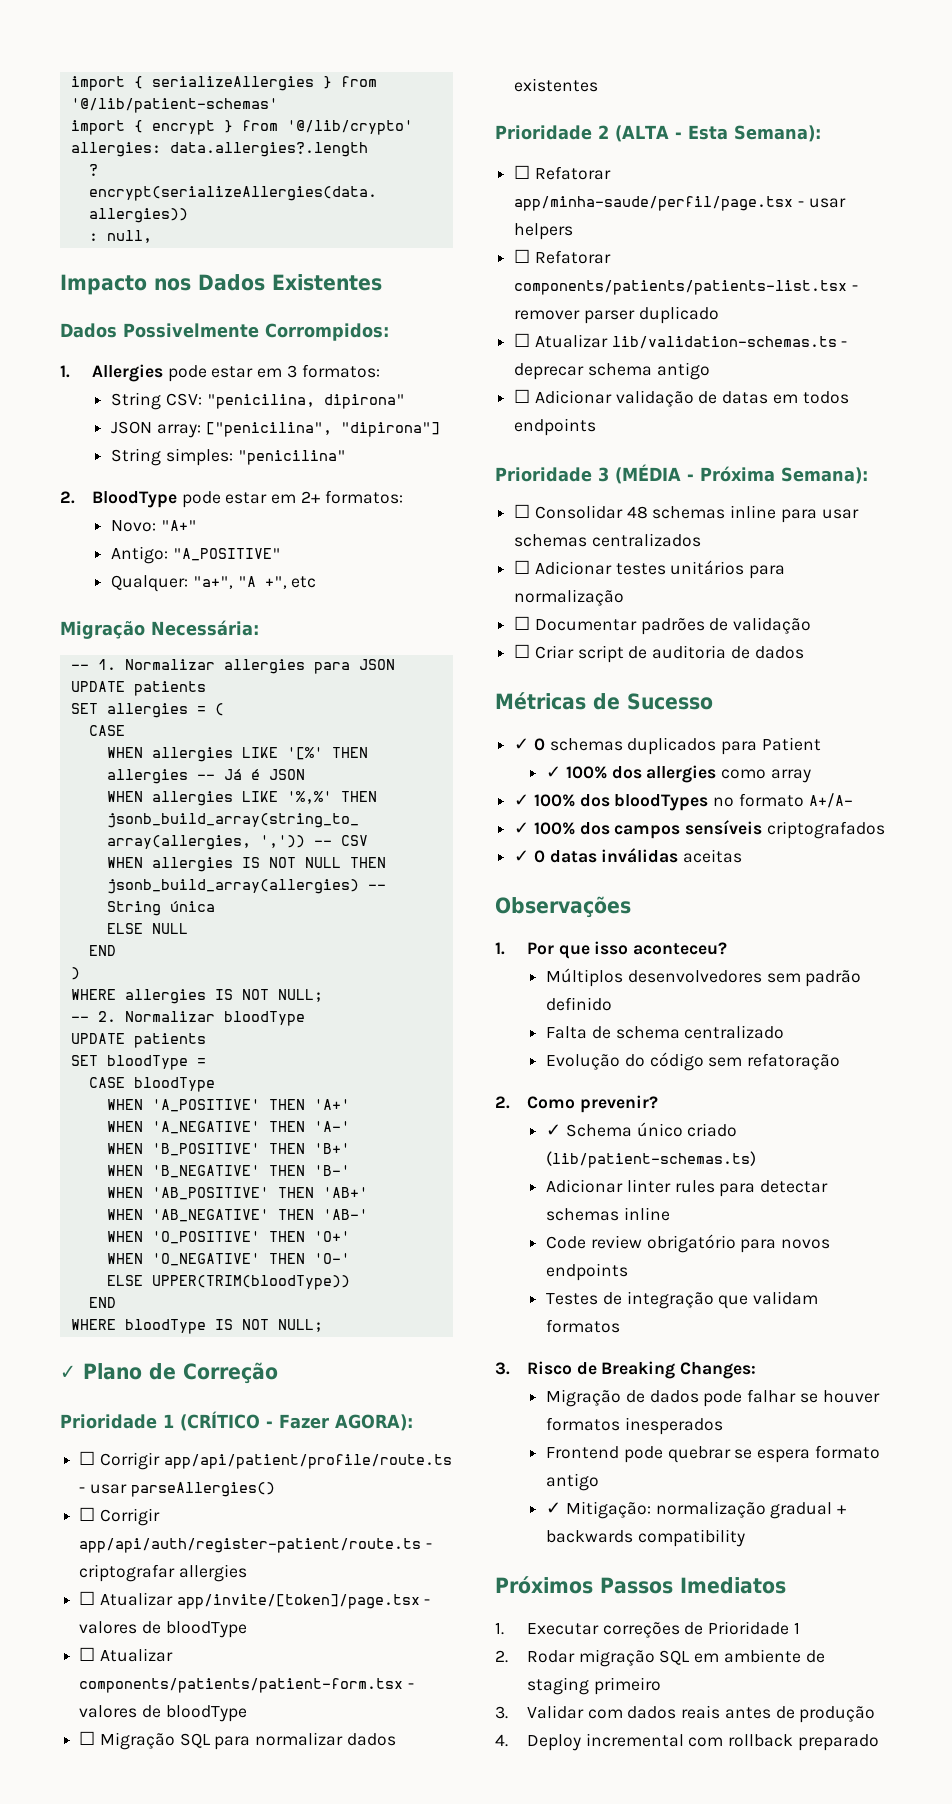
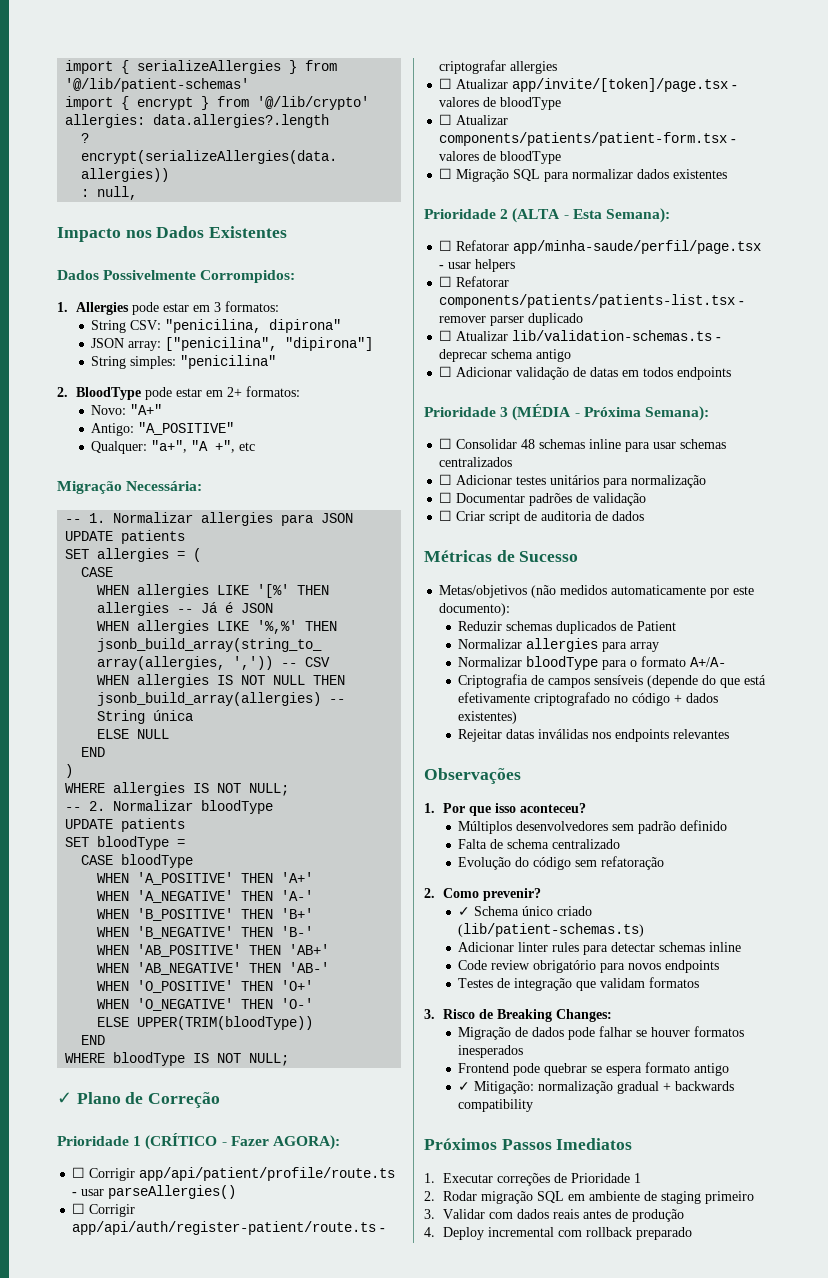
- ✓ 0 schemas duplicados para Patient
+ Metas/objetivos (não medidos automaticamente por este documento):
+ Reduzir schemas duplicados de Patient
- ✓ 100% dos allergies como array
- ✓ 100% dos bloodTypes no formato A+/A-
- ✓ 100% dos campos sensíveis criptografados
- ✓ 0 datas inválidas aceitas
+ Normalizar allergies para array
+ Normalizar bloodType para o formato A+/A-
+ Criptografia de campos sensíveis (depende do que está efetivamente criptografado no código + dados existentes)
+ Rejeitar datas inválidas nos endpoints relevantes

